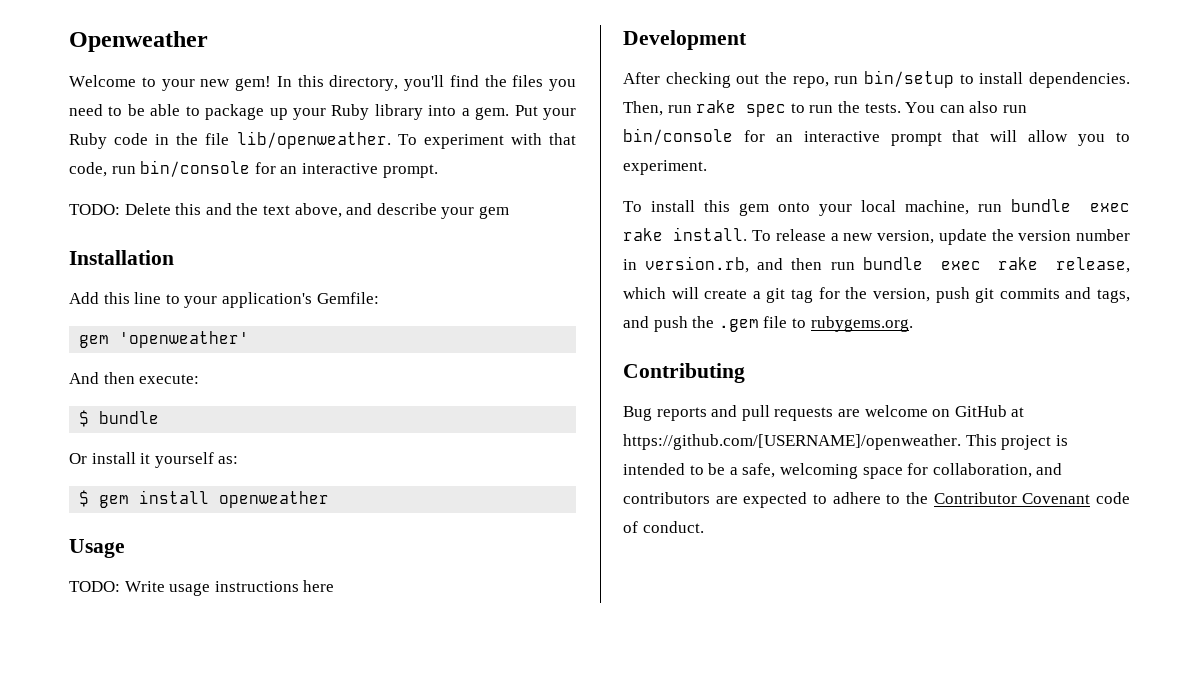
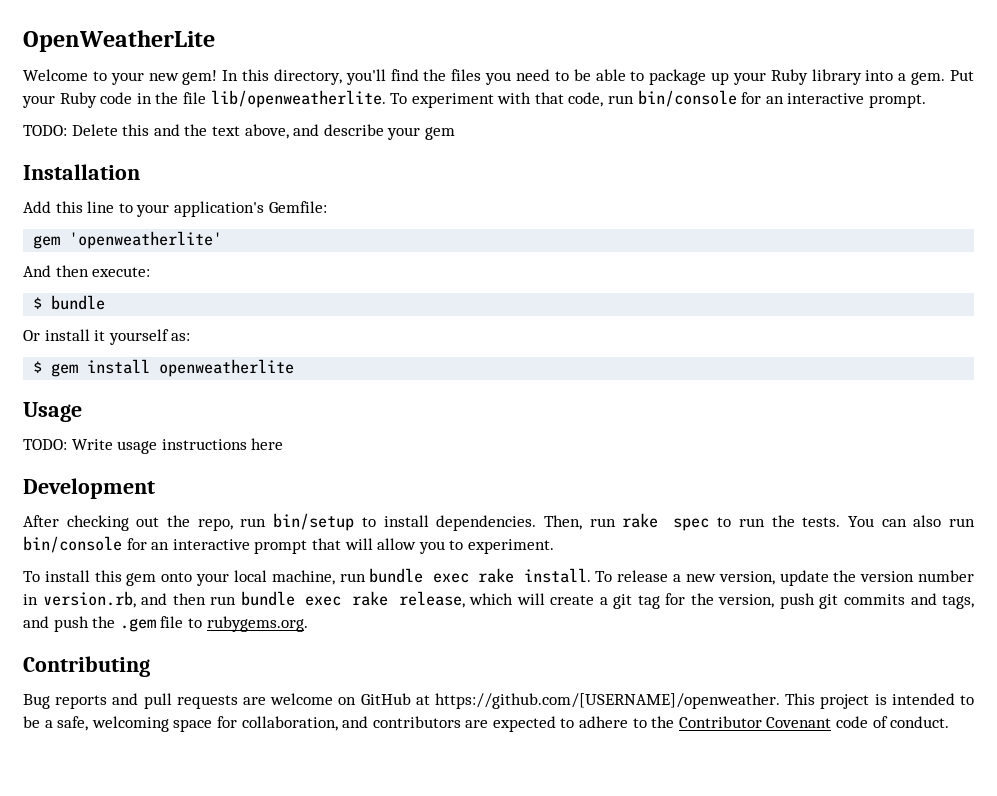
- Openweather
+ OpenWeatherLite
- Put your Ruby code in the file lib/openweather.
+ Put your Ruby code in the file lib/openweatherlite.
- gem 'openweather'
+ gem 'openweatherlite'
- $ gem install openweather
+ $ gem install openweatherlite

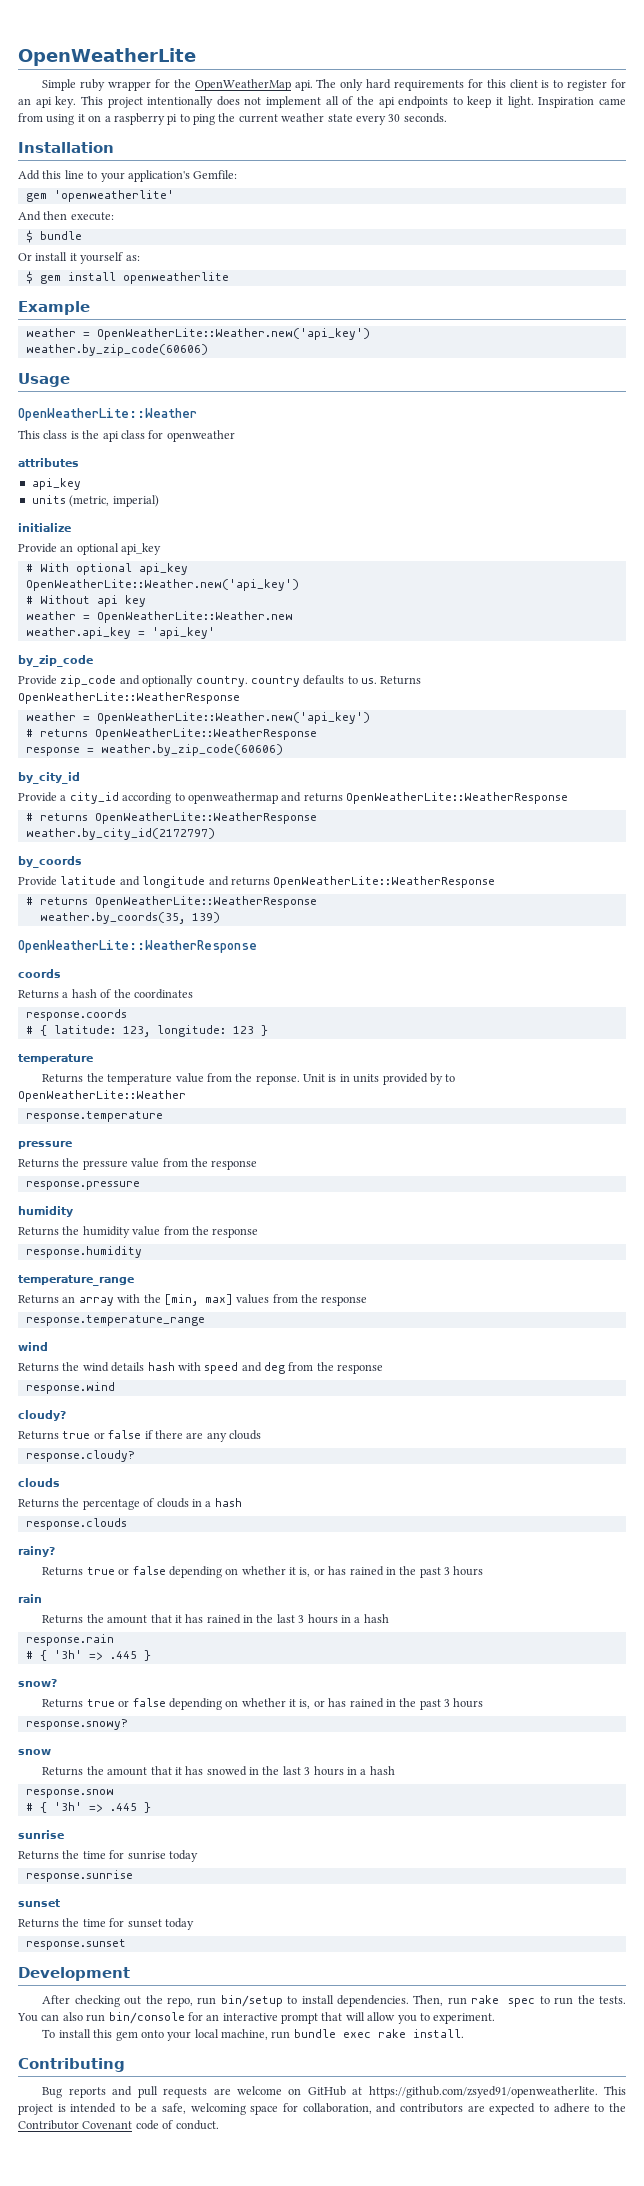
- Welcome to your new gem! In this directory, you'll find the files you need to be able to package up your Ruby library into a gem. Put your Ruby code in the file lib/openweatherlite. To experiment with that code, run bin/console for an interactive prompt.
- TODO: Delete this and the text above, and describe your gem
+ Simple ruby wrapper for the OpenWeatherMap api. The only hard requirements for this client is to register for an api key. This project intentionally does not implement all of the api endpoints to keep it light. Inspiration came from using it on a raspberry pi to ping the current weather state every 30 seconds.
+ Example
+ weather = OpenWeatherLite::Weather.new('api_key')
+ weather.by_zip_code(60606)
  Usage
- TODO: Write usage instructions here
+ OpenWeatherLite::Weather
+ This class is the api class for openweather
+ attributes
+ api_key
+ units (metric, imperial)
+ initialize
+ Provide an optional api_key
+ # With optional api_key
+ OpenWeatherLite::Weather.new('api_key')
+ # Without api key
+ weather = OpenWeatherLite::Weather.new
+ weather.api_key = 'api_key'
+ by_zip_code
+ Provide zip_code and optionally country. country defaults to us. Returns OpenWeatherLite::WeatherResponse
+ weather = OpenWeatherLite::Weather.new('api_key')
+ # returns OpenWeatherLite::WeatherResponse
+ response = weather.by_zip_code(60606)
+ by_city_id
+ Provide a city_id according to openweathermap and returns OpenWeatherLite::WeatherResponse
+ # returns OpenWeatherLite::WeatherResponse
+ weather.by_city_id(2172797)
+ by_coords
+ Provide latitude and longitude and returns OpenWeatherLite::WeatherResponse
+ # returns OpenWeatherLite::WeatherResponse
+ weather.by_coords(35, 139)
+ OpenWeatherLite::WeatherResponse
+ coords
+ Returns a hash of the coordinates
+ response.coords
+ # { latitude: 123, longitude: 123 }
+ temperature
+ Returns the temperature value from the reponse. Unit is in units provided by to OpenWeatherLite::Weather
+ response.temperature
+ pressure
+ Returns the pressure value from the response
+ response.pressure
+ humidity
+ Returns the humidity value from the response
+ response.humidity
+ temperature_range
+ Returns an array with the [min, max] values from the response
+ response.temperature_range
+ wind
+ Returns the wind details hash with speed and deg from the response
+ response.wind
+ cloudy?
+ Returns true or false if there are any clouds
+ response.cloudy?
+ clouds
+ Returns the percentage of clouds in a hash
+ response.clouds
+ rainy?
+ Returns true or false depending on whether it is, or has rained in the past 3 hours
+ rain
+ Returns the amount that it has rained in the last 3 hours in a hash
+ response.rain
+ # { '3h' => .445 }
+ snow?
+ Returns true or false depending on whether it is, or has rained in the past 3 hours
+ response.snowy?
+ snow
+ Returns the amount that it has snowed in the last 3 hours in a hash
+ response.snow
+ # { '3h' => .445 }
+ sunrise
+ Returns the time for sunrise today
+ response.sunrise
+ sunset
+ Returns the time for sunset today
+ response.sunset
- To release a new version, update the version number in version.rb, and then run bundle exec rake release, which will create a git tag for the version, push git commits and tags, and push the .gem file to rubygems.org.
- Bug reports and pull requests are welcome on GitHub at https://github.com/[USERNAME]/openweather. This project is intended to be a safe, welcoming space for collaboration, and contributors are expected to adhere to the Contributor Covenant code of conduct.
+ Bug reports and pull requests are welcome on GitHub at https://github.com/zsyed91/openweatherlite. This project is intended to be a safe, welcoming space for collaboration, and contributors are expected to adhere to the Contributor Covenant code of conduct.

